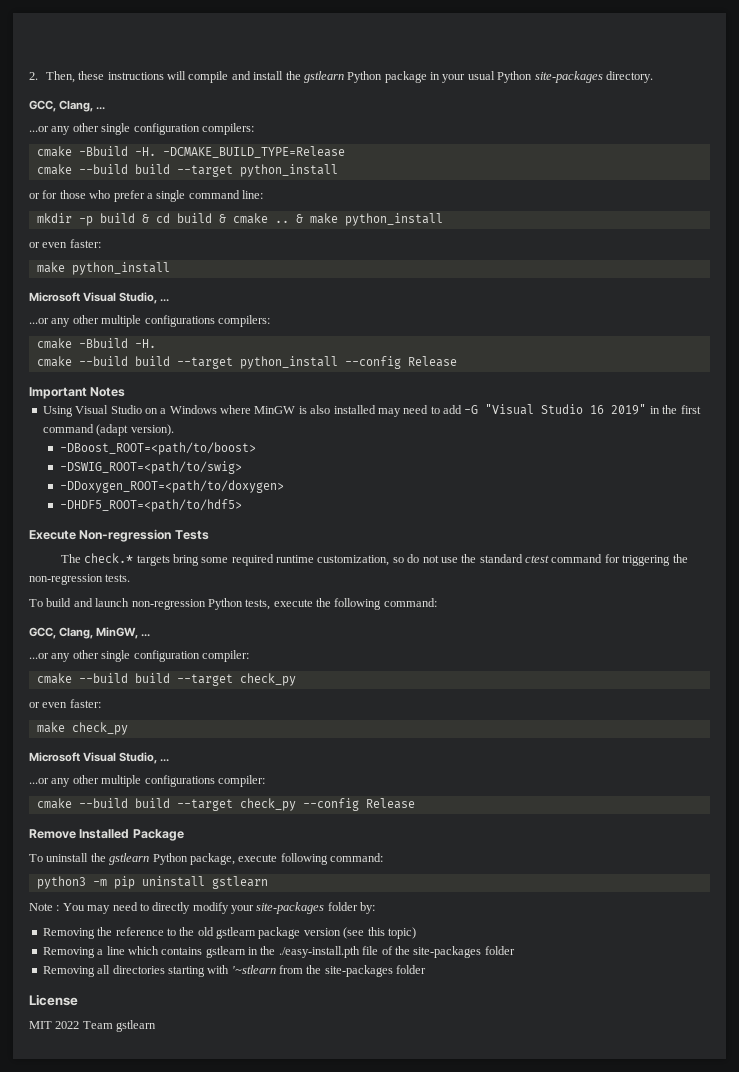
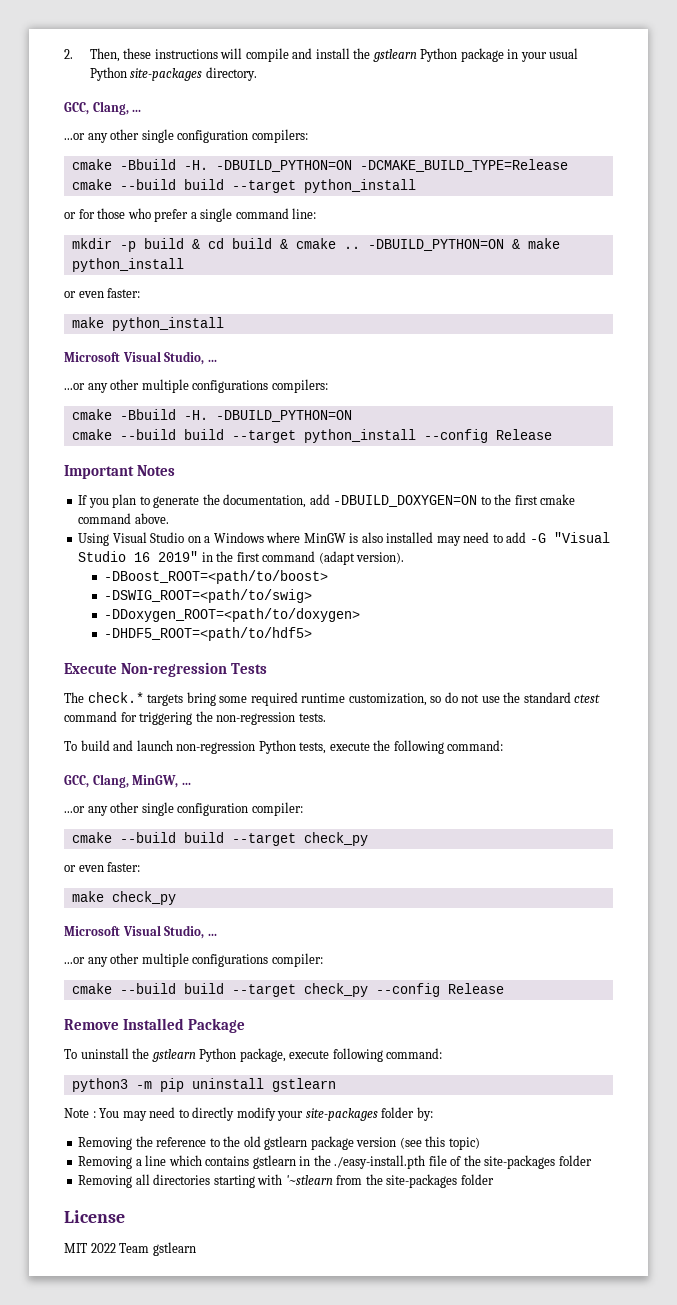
- -DCMAKE_BUILD_TYPE=Release
+ -DBUILD_PYTHON=ON -DCMAKE_BUILD_TYPE=Release
- & make python_install
+ -DBUILD_PYTHON=ON & make python_install
  ...or any other multiple configurations compilers:
- cmake -Bbuild -H.
+ cmake -Bbuild -H. -DBUILD_PYTHON=ON
+ If you plan to generate the documentation, add -DBUILD_DOXYGEN=ON to the first cmake command above.

